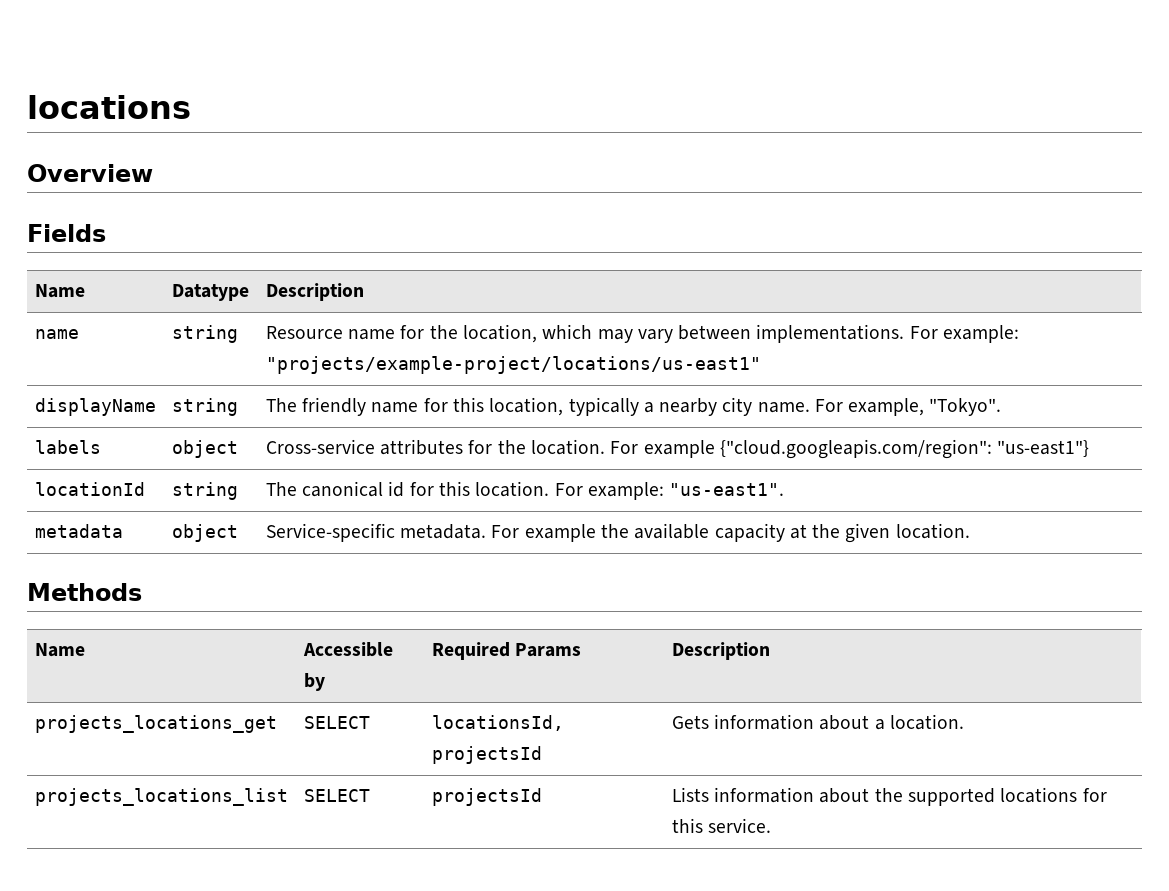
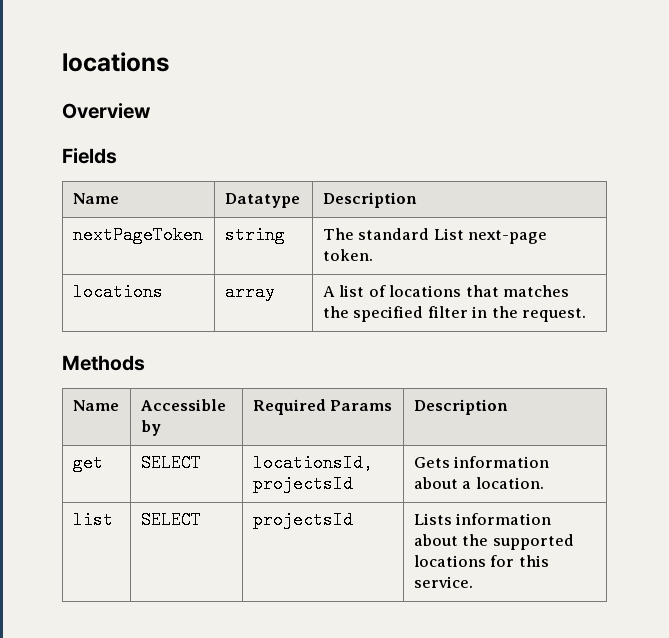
- name | string | Resource name for the location, which may vary between implementations. For example: "projects/example-project/locations/us-east1"
- displayName | string | The friendly name for this location, typically a nearby city name. For example, "Tokyo".
- labels | object | Cross-service attributes for the location. For example {"cloud.googleapis.com/region": "us-east1"}
- locationId | string | The canonical id for this location. For example: "us-east1".
- metadata | object | Service-specific metadata. For example the available capacity at the given location.
+ nextPageToken | string | The standard List next-page token.
+ locations | array | A list of locations that matches the specified filter in the request.
- projects_locations_get | SELECT | locationsId, projectsId | Gets information about a location.
+ get | SELECT | locationsId, projectsId | Gets information about a location.
- projects_locations_list | SELECT | projectsId | Lists information about the supported locations for this service.
+ list | SELECT | projectsId | Lists information about the supported locations for this service.

